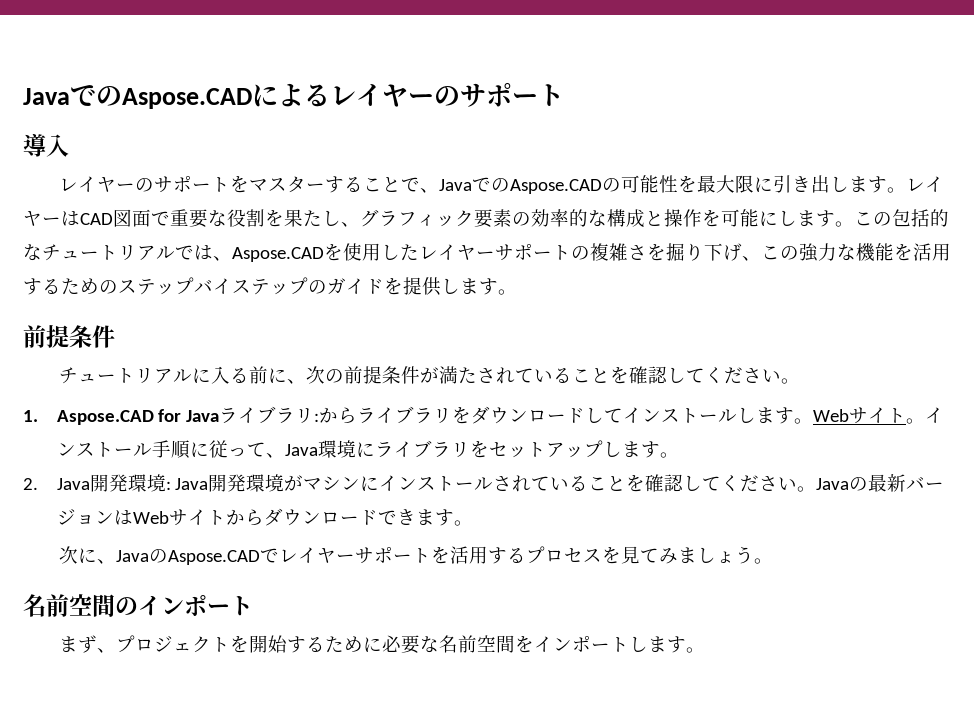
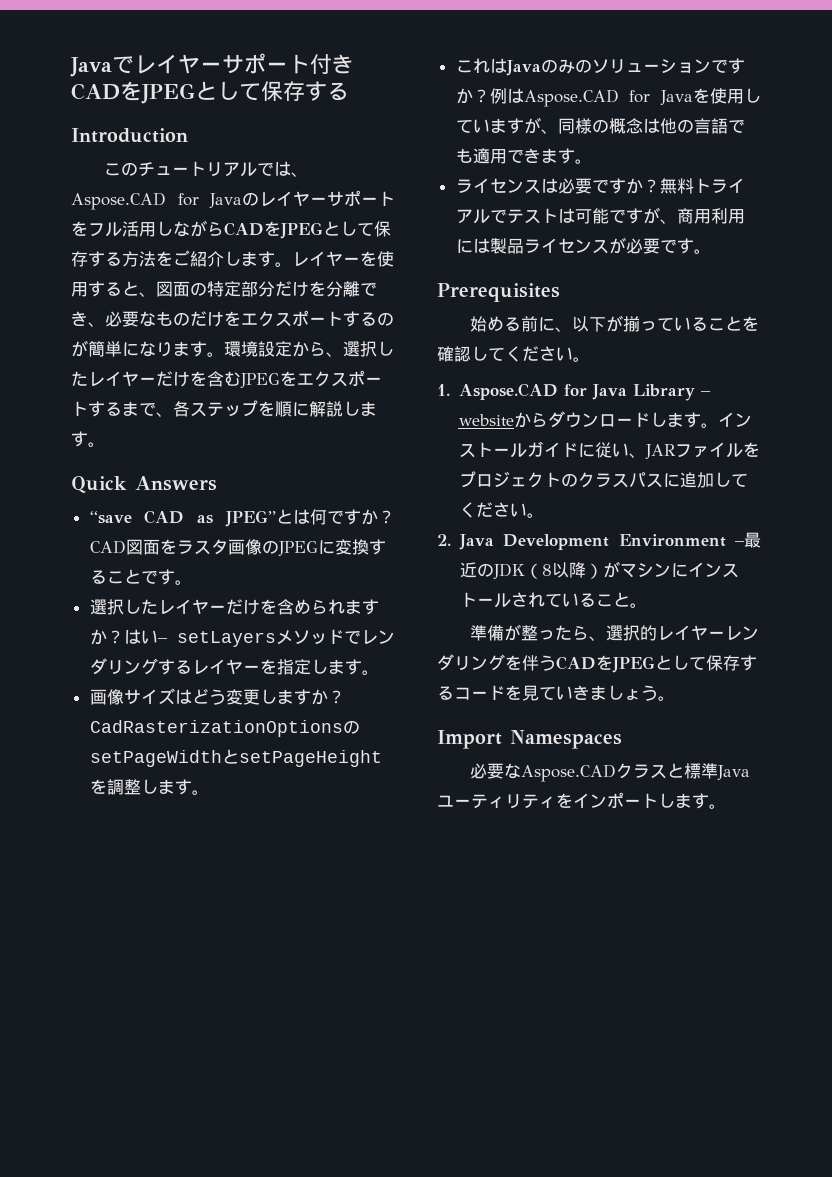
- JavaでのAspose.CADによるレイヤーのサポート
- 導入
- レイヤーのサポートをマスターすることで、JavaでのAspose.CADの可能性を最大限に引き出します。レイヤーはCAD図面で重要な役割を果たし、グラフィック要素の効率的な構成と操作を可能にします。この包括的なチュートリアルでは、Aspose.CADを使用したレイヤーサポートの複雑さを掘り下げ、この強力な機能を活用するためのステップバイステップのガイドを提供します。
- 前提条件
- チュートリアルに入る前に、次の前提条件が満たされていることを確認してください。
+ Javaでレイヤーサポート付きCADをJPEGとして保存する
+ Introduction
+ このチュートリアルでは、Aspose.CAD for Javaのレイヤーサポートをフル活用しながらCADをJPEGとして保存する方法をご紹介します。レイヤーを使用すると、図面の特定部分だけを分離でき、必要なものだけをエクスポートするのが簡単になります。環境設定から、選択したレイヤーだけを含むJPEGをエクスポートするまで、各ステップを順に解説します。
+ Quick Answers
+ “save CAD as JPEG”とは何ですか？CAD図面をラスタ画像のJPEGに変換することです。
+ 選択したレイヤーだけを含められますか？はい– setLayersメソッドでレンダリングするレイヤーを指定します。
+ 画像サイズはどう変更しますか？CadRasterizationOptionsのsetPageWidthとsetPageHeightを調整します。
+ これはJavaのみのソリューションですか？例はAspose.CAD for Javaを使用していますが、同様の概念は他の言語でも適用できます。
+ ライセンスは必要ですか？無料トライアルでテストは可能ですが、商用利用には製品ライセンスが必要です。
+ Prerequisites
+ 始める前に、以下が揃っていることを確認してください。
- 1. Aspose.CAD for Javaライブラリ:からライブラリをダウンロードしてインストールします。Webサイト。インストール手順に従って、Java環境にライブラリをセットアップします。
- 2. Java開発環境: Java開発環境がマシンにインストールされていることを確認してください。Javaの最新バージョンはWebサイトからダウンロードできます。
- 次に、JavaのAspose.CADでレイヤーサポートを活用するプロセスを見てみましょう。
- 名前空間のインポート
- まず、プロジェクトを開始するために必要な名前空間をインポートします。
+ 1. Aspose.CAD for Java Library – websiteからダウンロードします。インストールガイドに従い、JARファイルをプロジェクトのクラスパスに追加してください。
+ 2. Java Development Environment –最近のJDK（8以降）がマシンにインストールされていること。
+ 準備が整ったら、選択的レイヤーレンダリングを伴うCADをJPEGとして保存するコードを見ていきましょう。
+ Import Namespaces
+ 必要なAspose.CADクラスと標準Javaユーティリティをインポートします。

